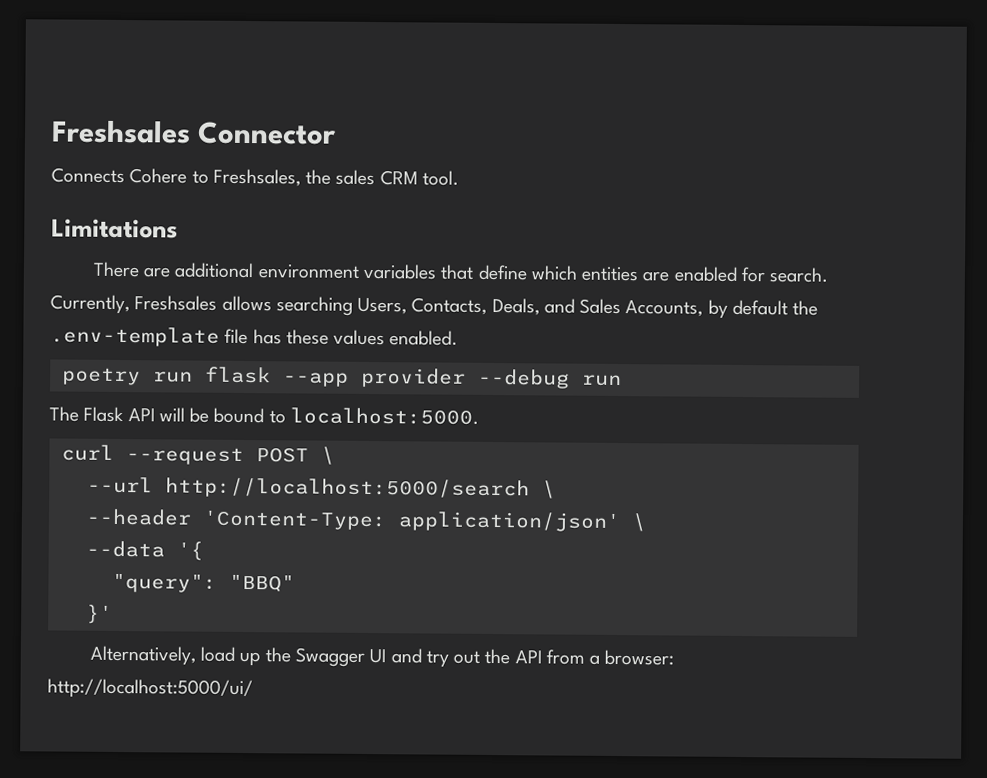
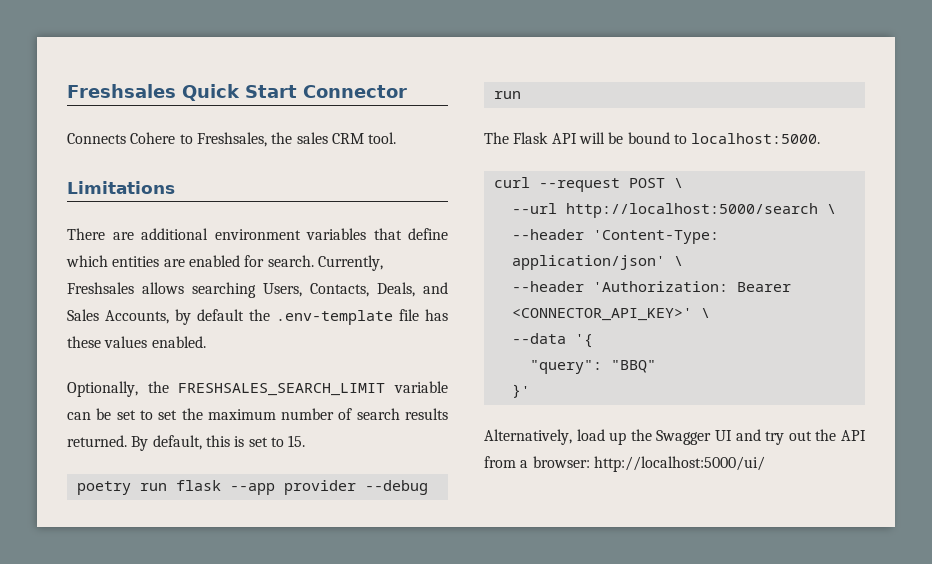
- Freshsales Connector
+ Freshsales Quick Start Connector
+ Optionally, the FRESHSALES_SEARCH_LIMIT variable can be set to set the maximum number of search results returned. By default, this is set to 15.
+ --header 'Authorization: Bearer <CONNECTOR_API_KEY>' \

